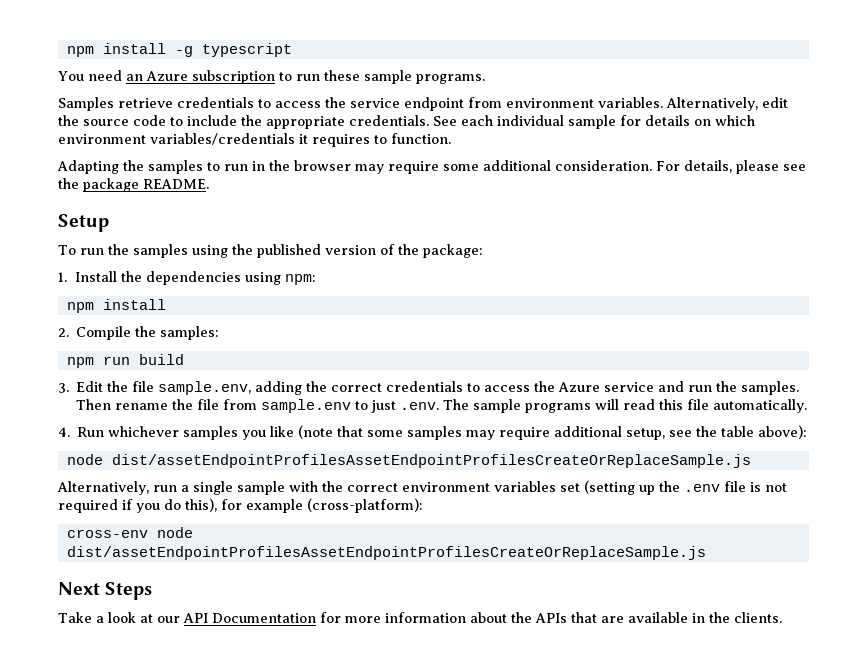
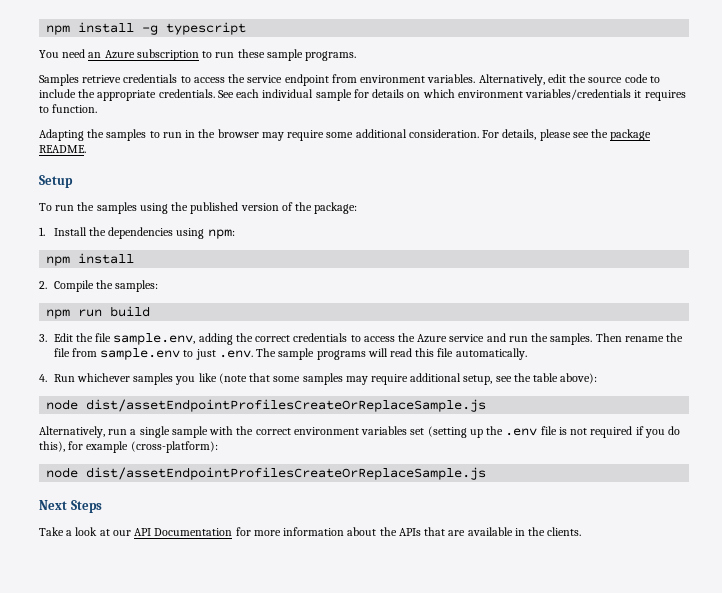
  4. Run whichever samples you like (note that some samples may require additional setup, see the table above):
- node dist/assetEndpointProfilesAssetEndpointProfilesCreateOrReplaceSample.js
+ node dist/assetEndpointProfilesCreateOrReplaceSample.js
  Alternatively, run a single sample with the correct environment variables set (setting up the .env file is not required if you do this), for example (cross-platform):
- cross-env node dist/assetEndpointProfilesAssetEndpointProfilesCreateOrReplaceSample.js
+ node dist/assetEndpointProfilesCreateOrReplaceSample.js

